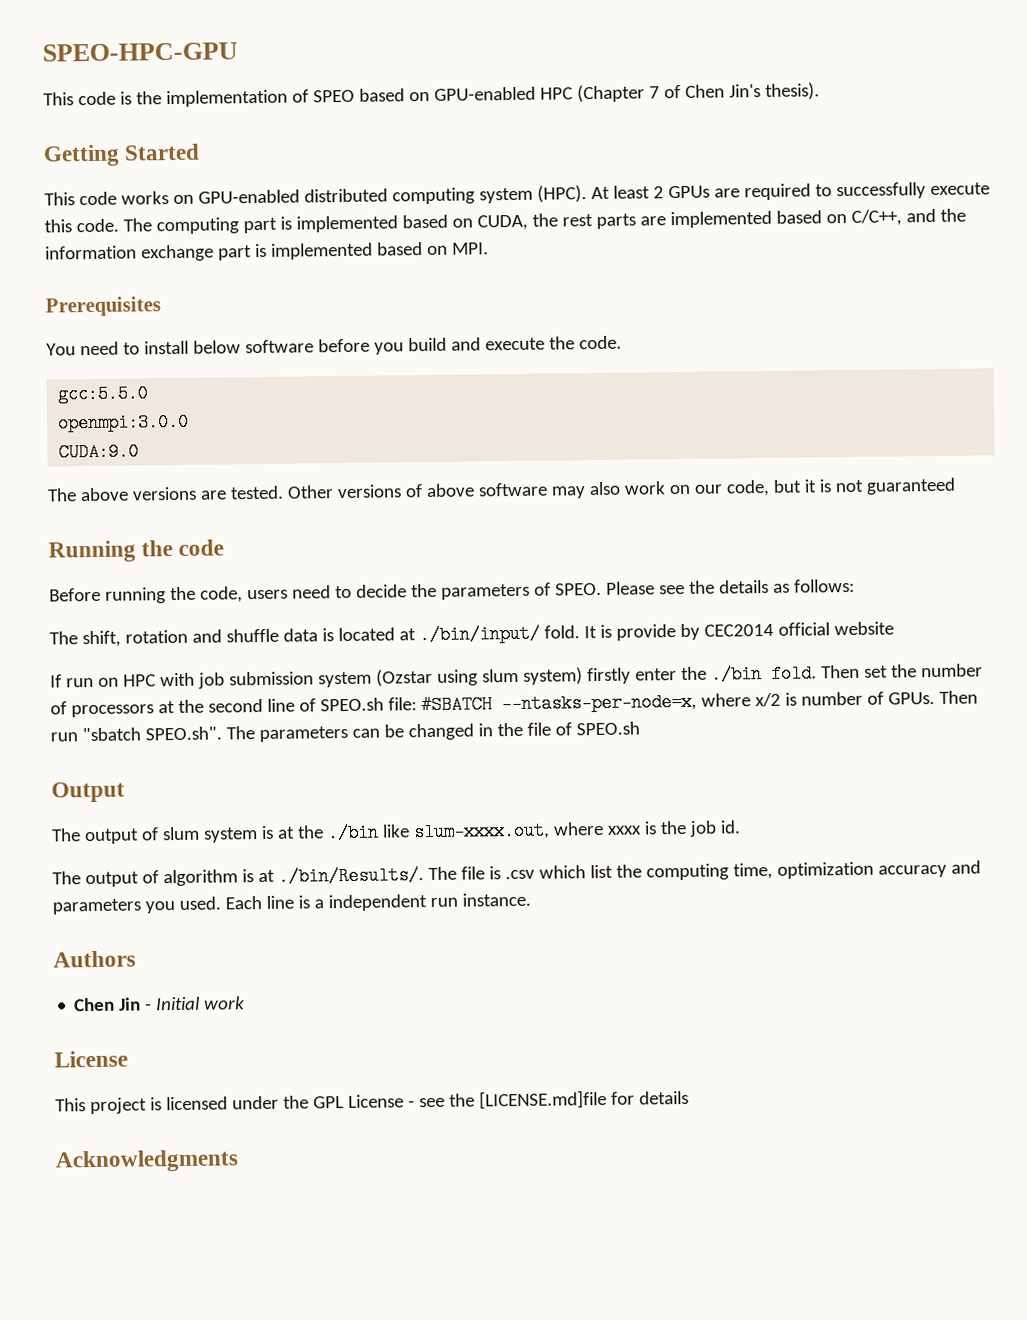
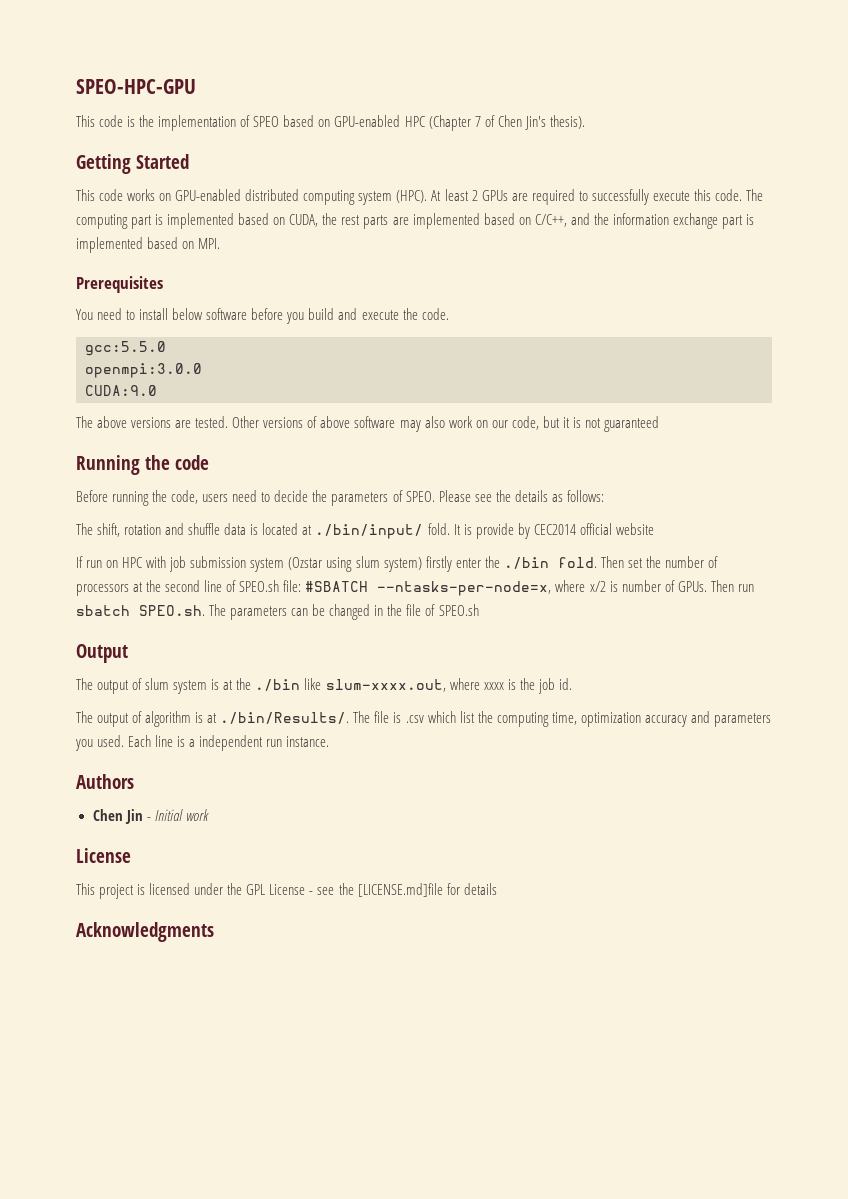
- Then run "sbatch SPEO.sh". The parameters can be changed in the file of SPEO.sh
+ Then run sbatch SPEO.sh. The parameters can be changed in the file of SPEO.sh

